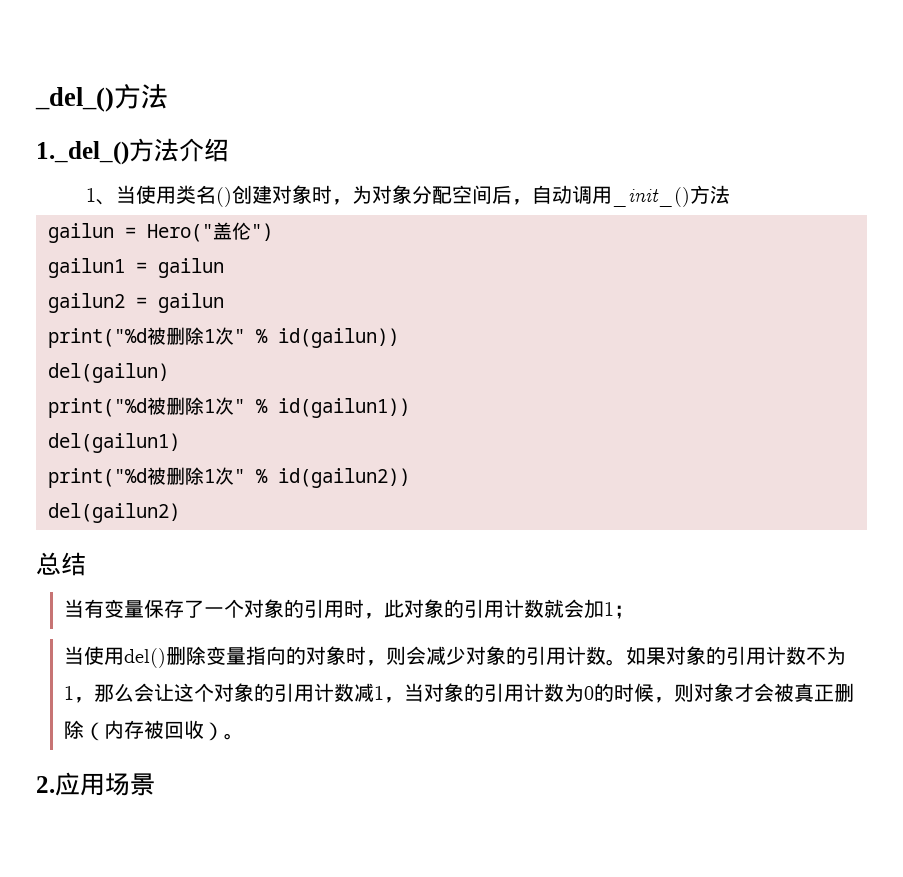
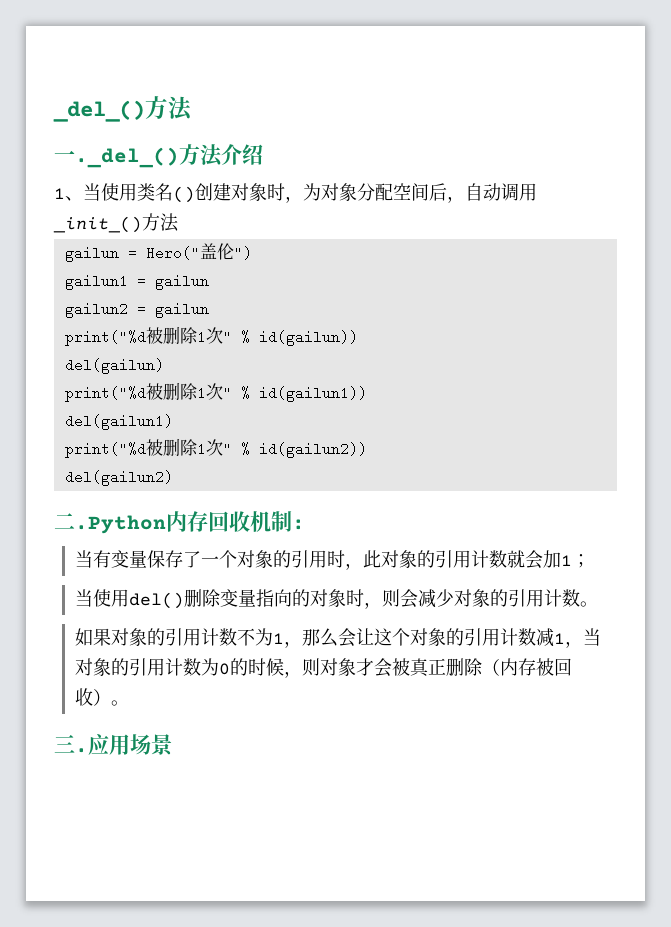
- 1._del_()方法介绍
+ 一._del_()方法介绍
- 总结
+ 二.Python内存回收机制:
- 当使用del()删除变量指向的对象时，则会减少对象的引用计数。如果对象的引用计数不为1，那么会让这个对象的引用计数减1，当对象的引用计数为0的时候，则对象才会被真正删除（内存被回收）。
+ 当使用del()删除变量指向的对象时，则会减少对象的引用计数。
+ 如果对象的引用计数不为1，那么会让这个对象的引用计数减1，当对象的引用计数为0的时候，则对象才会被真正删除（内存被回收）。
- 2.应用场景
+ 三.应用场景

